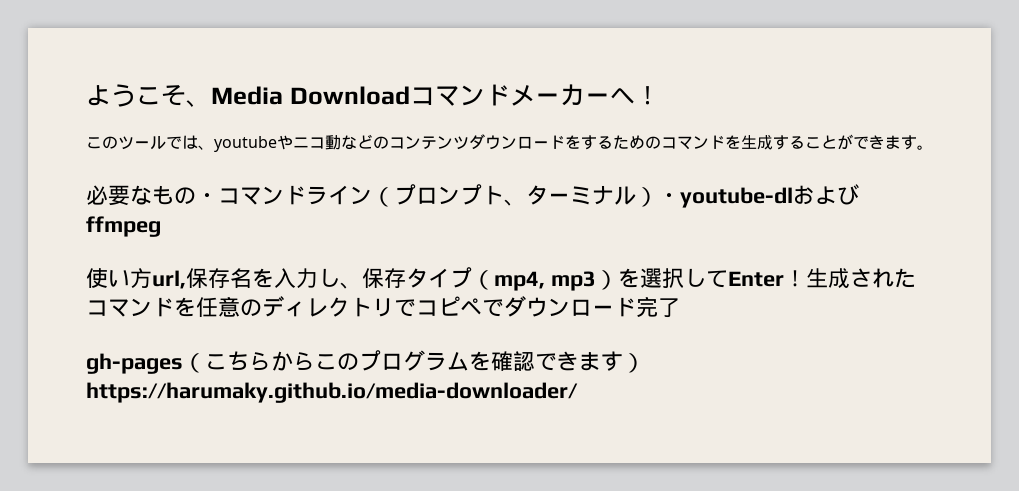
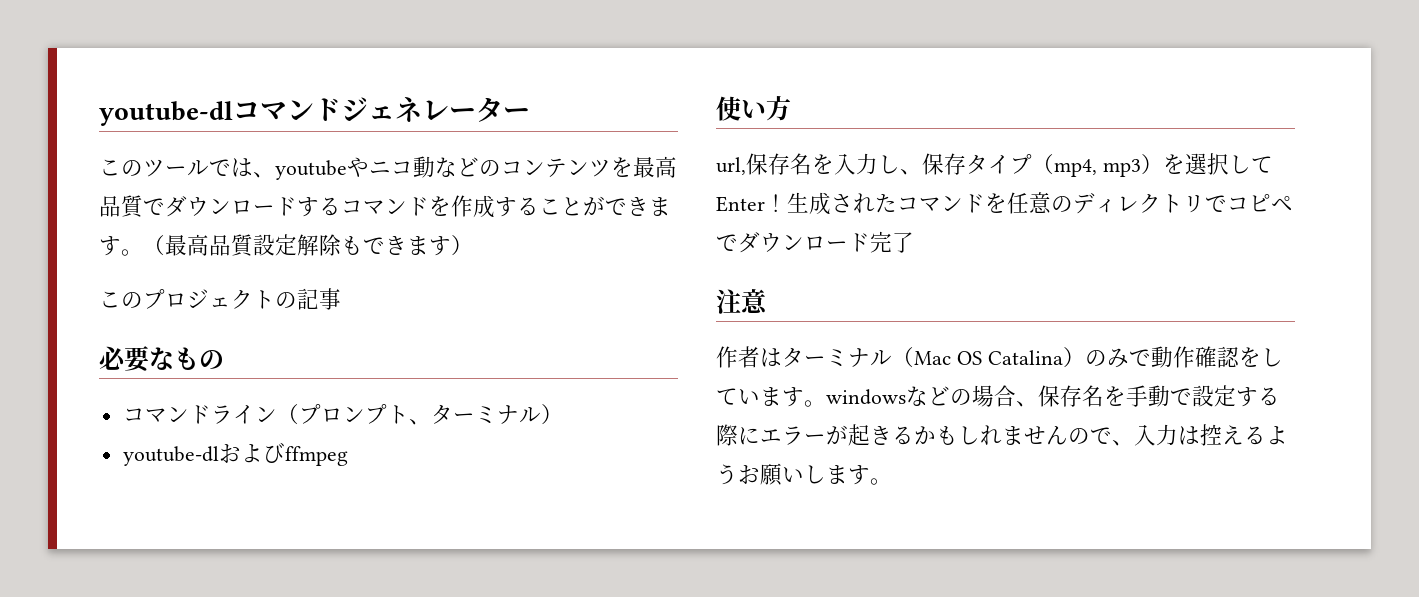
- ようこそ、Media Downloadコマンドメーカーへ！
+ youtube-dlコマンドジェネレーター
- このツールでは、youtubeやニコ動などのコンテンツダウンロードをするためのコマンドを生成することができます。
+ このツールでは、youtubeやニコ動などのコンテンツを最高品質でダウンロードするコマンドを作成することができます。（最高品質設定解除もできます）
+ このプロジェクトの記事
- 必要なもの・コマンドライン（プロンプト、ターミナル）・youtube-dlおよびffmpeg
+ 必要なもの
+ コマンドライン（プロンプト、ターミナル）
+ youtube-dlおよびffmpeg
- 使い方url,保存名を入力し、保存タイプ（mp4, mp3）を選択してEnter！
+ 使い方
+ url,保存名を入力し、保存タイプ（mp4, mp3）を選択してEnter！
- gh-pages（こちらからこのプログラムを確認できます）https://harumaky.github.io/media-downloader/
+ 注意
+ 作者はターミナル（Mac OS Catalina）のみで動作確認をしています。windowsなどの場合、保存名を手動で設定する際にエラーが起きるかもしれませんので、入力は控えるようお願いします。

